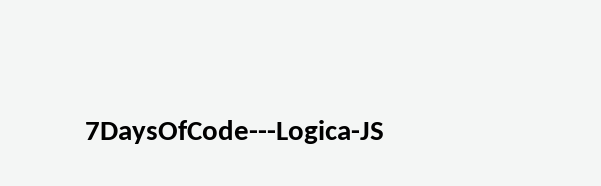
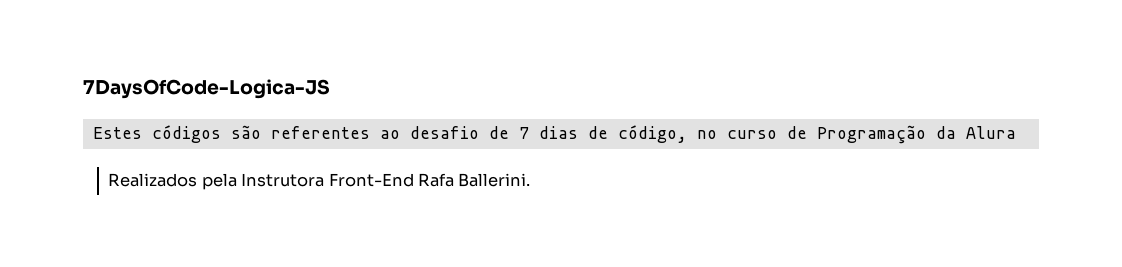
- 7DaysOfCode---Logica-JS
+ 7DaysOfCode-Logica-JS
+ Estes códigos são referentes ao desafio de 7 dias de código, no curso de Programação da Alura
+ Realizados pela Instrutora Front-End Rafa Ballerini.

